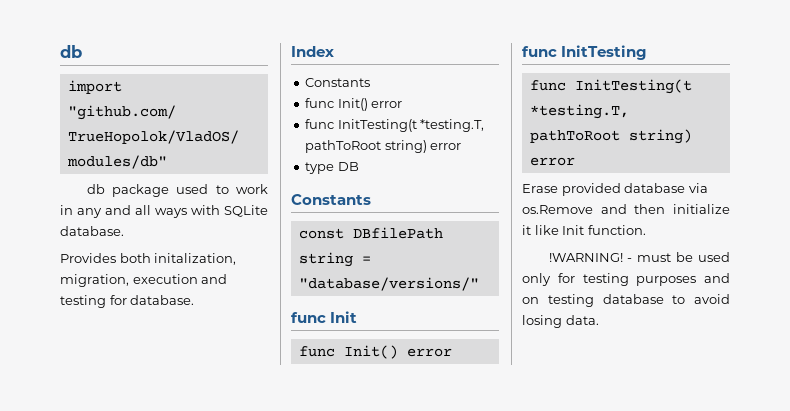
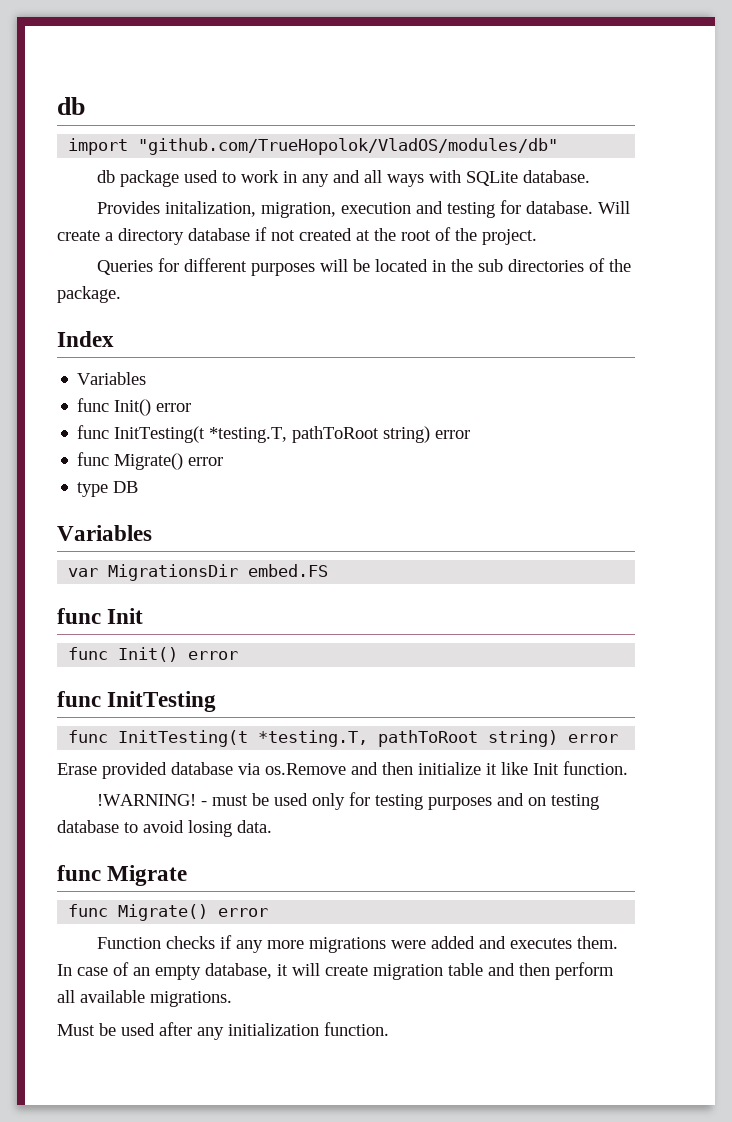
- Provides both initalization, migration, execution and testing for database.
+ Provides initalization, migration, execution and testing for database. Will create a directory database if not created at the root of the project.
+ Queries for different purposes will be located in the sub directories of the package.
  Index
- Constants
+ Variables
  func Init() error
  func InitTesting(t *testing.T, pathToRoot string) error
+ func Migrate() error
  type DB
- Constants
- const DBfilePath string = "database/versions/"
+ Variables
+ var MigrationsDir embed.FS
+ func Migrate
+ func Migrate() error
+ Function checks if any more migrations were added and executes them. In case of an empty database, it will create migration table and then perform all available migrations.
+ Must be used after any initialization function.

